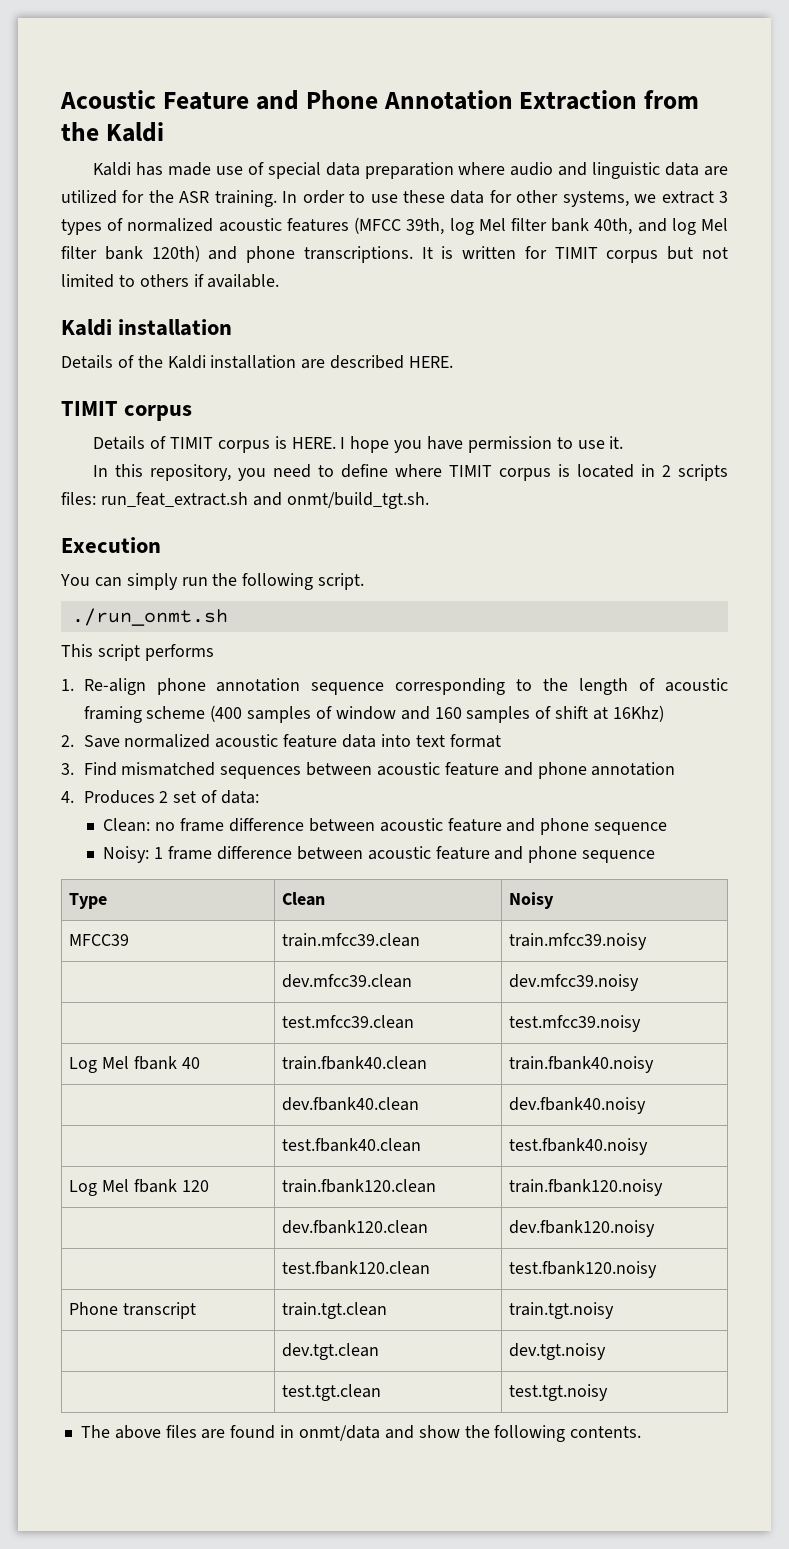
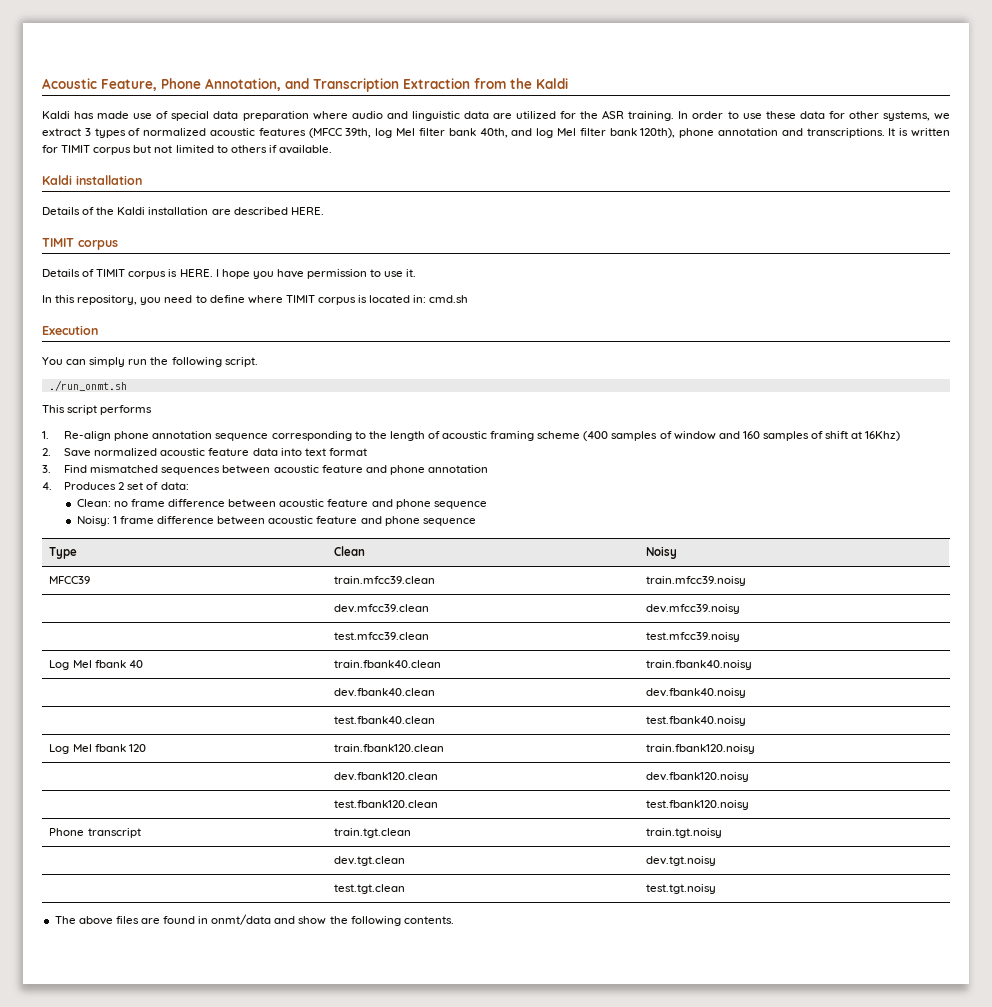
- Acoustic Feature and Phone Annotation Extraction from the Kaldi
+ Acoustic Feature, Phone Annotation, and Transcription Extraction from the Kaldi
- In order to use these data for other systems, we extract 3 types of normalized acoustic features (MFCC 39th, log Mel filter bank 40th, and log Mel filter bank 120th) and phone transcriptions.
+ In order to use these data for other systems, we extract 3 types of normalized acoustic features (MFCC 39th, log Mel filter bank 40th, and log Mel filter bank 120th), phone annotation and transcriptions.
- In this repository, you need to define where TIMIT corpus is located in 2 scripts files: run_feat_extract.sh and onmt/build_tgt.sh.
+ In this repository, you need to define where TIMIT corpus is located in: cmd.sh

